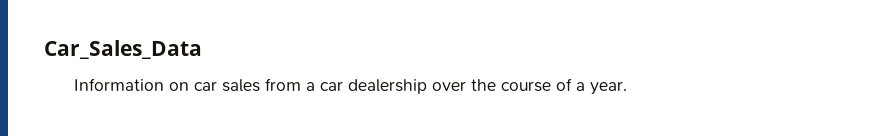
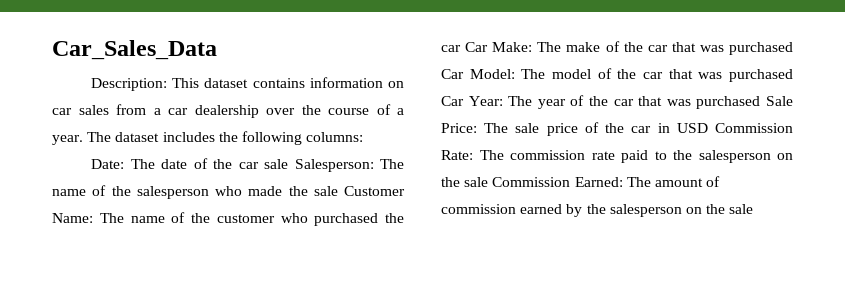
- Information on car sales from a car dealership over the course of a year.
+ Description: This dataset contains information on car sales from a car dealership over the course of a year.
+ The dataset includes the following columns:
+ Date: The date of the car sale Salesperson: The name of the salesperson who made the sale Customer Name: The name of the customer who purchased the car Car Make: The make of the car that was purchased Car Model: The model of the car that was purchased Car Year: The year of the car that was purchased Sale Price: The sale price of the car in USD Commission Rate: The commission rate paid to the salesperson on the sale Commission Earned: The amount of commission earned by the salesperson on the sale

